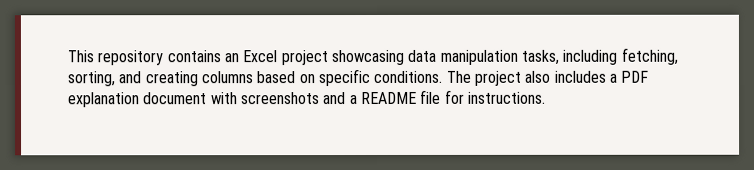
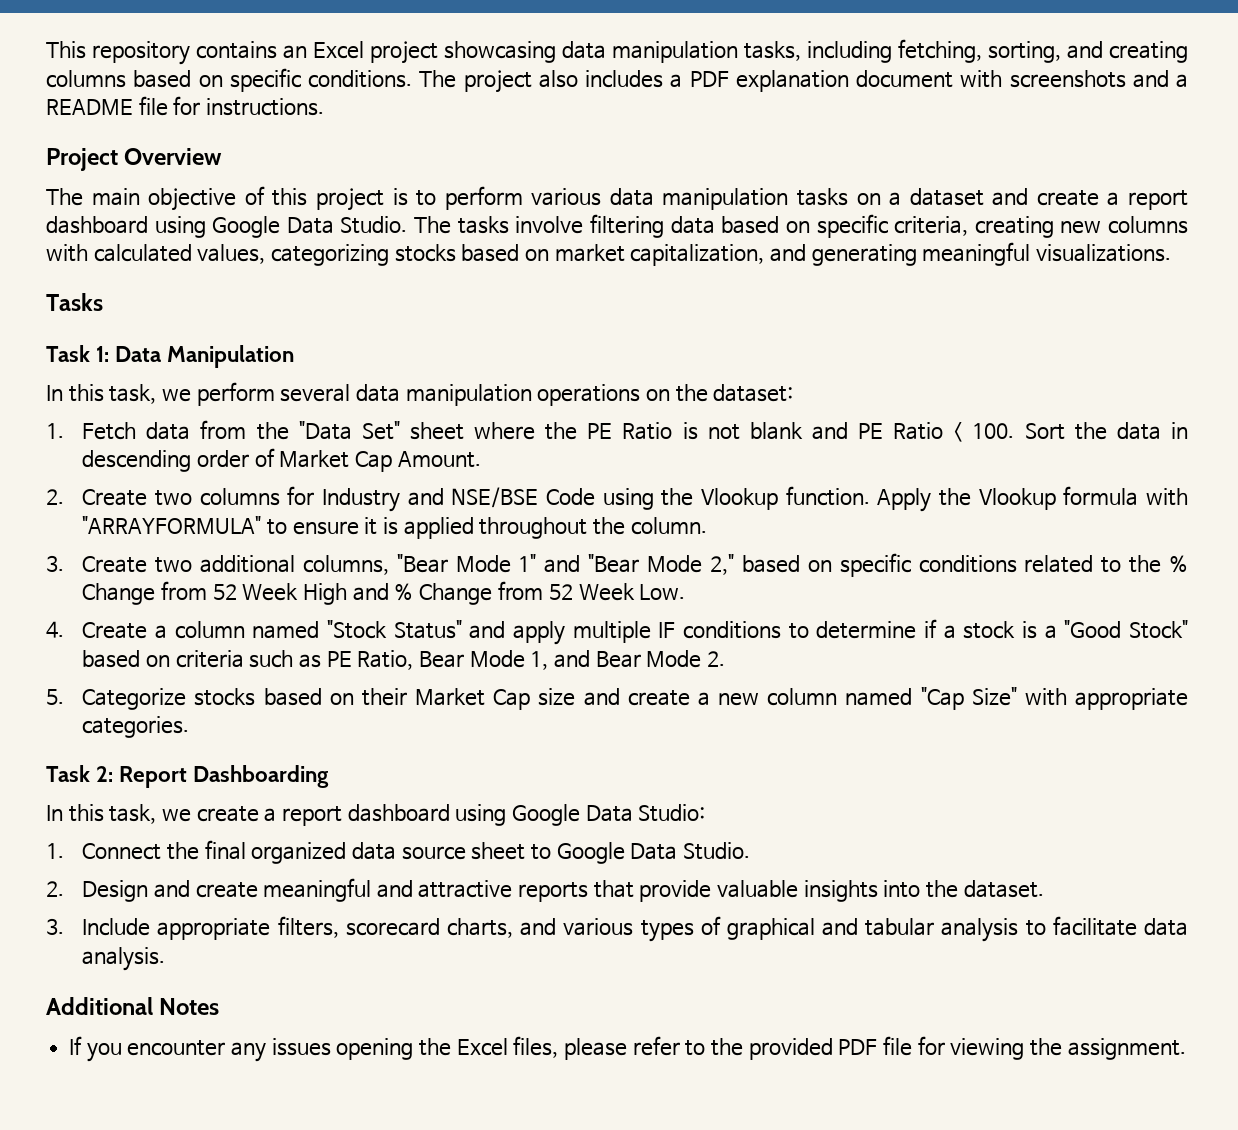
+ Project Overview
+ The main objective of this project is to perform various data manipulation tasks on a dataset and create a report dashboard using Google Data Studio. The tasks involve filtering data based on specific criteria, creating new columns with calculated values, categorizing stocks based on market capitalization, and generating meaningful visualizations.
+ Tasks
+ Task 1: Data Manipulation
+ In this task, we perform several data manipulation operations on the dataset:
+ 1. Fetch data from the "Data Set" sheet where the PE Ratio is not blank and PE Ratio < 100. Sort the data in descending order of Market Cap Amount.
+ 2. Create two columns for Industry and NSE/BSE Code using the Vlookup function. Apply the Vlookup formula with "ARRAYFORMULA" to ensure it is applied throughout the column.
+ 3. Create two additional columns, "Bear Mode 1" and "Bear Mode 2," based on specific conditions related to the % Change from 52 Week High and % Change from 52 Week Low.
+ 4. Create a column named "Stock Status" and apply multiple IF conditions to determine if a stock is a "Good Stock" based on criteria such as PE Ratio, Bear Mode 1, and Bear Mode 2.
+ 5. Categorize stocks based on their Market Cap size and create a new column named "Cap Size" with appropriate categories.
+ Task 2: Report Dashboarding
+ In this task, we create a report dashboard using Google Data Studio:
+ 1. Connect the final organized data source sheet to Google Data Studio.
+ 2. Design and create meaningful and attractive reports that provide valuable insights into the dataset.
+ 3. Include appropriate filters, scorecard charts, and various types of graphical and tabular analysis to facilitate data analysis.
+ Additional Notes
+ If you encounter any issues opening the Excel files, please refer to the provided PDF file for viewing the assignment.

